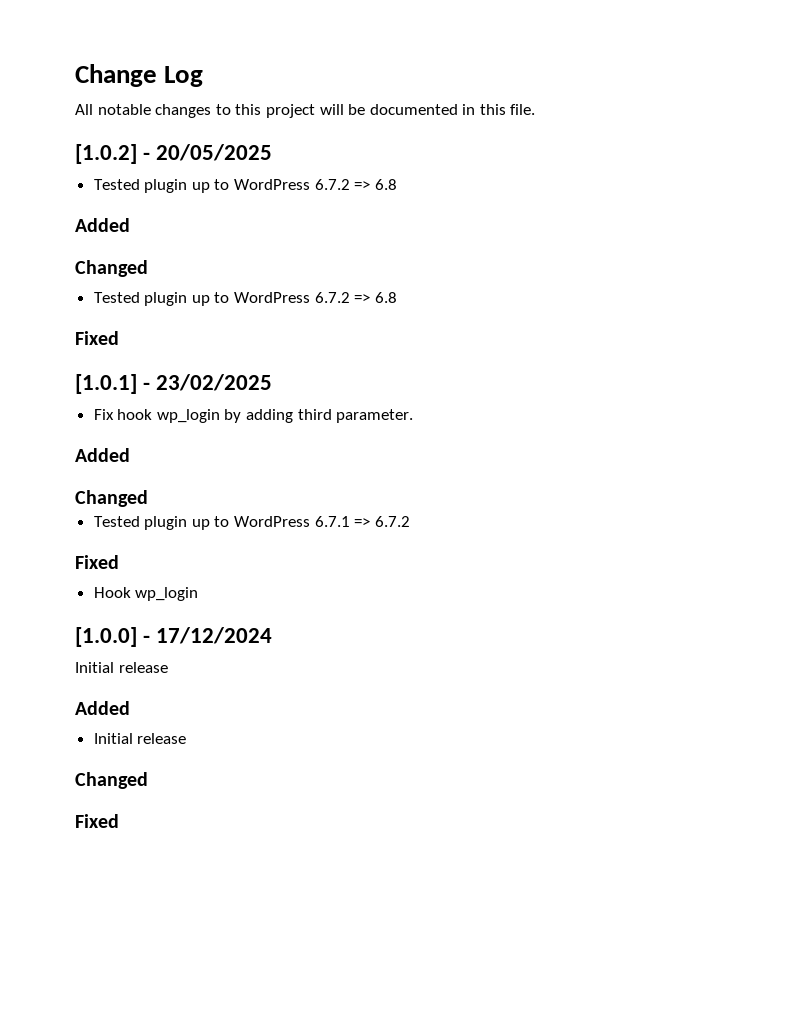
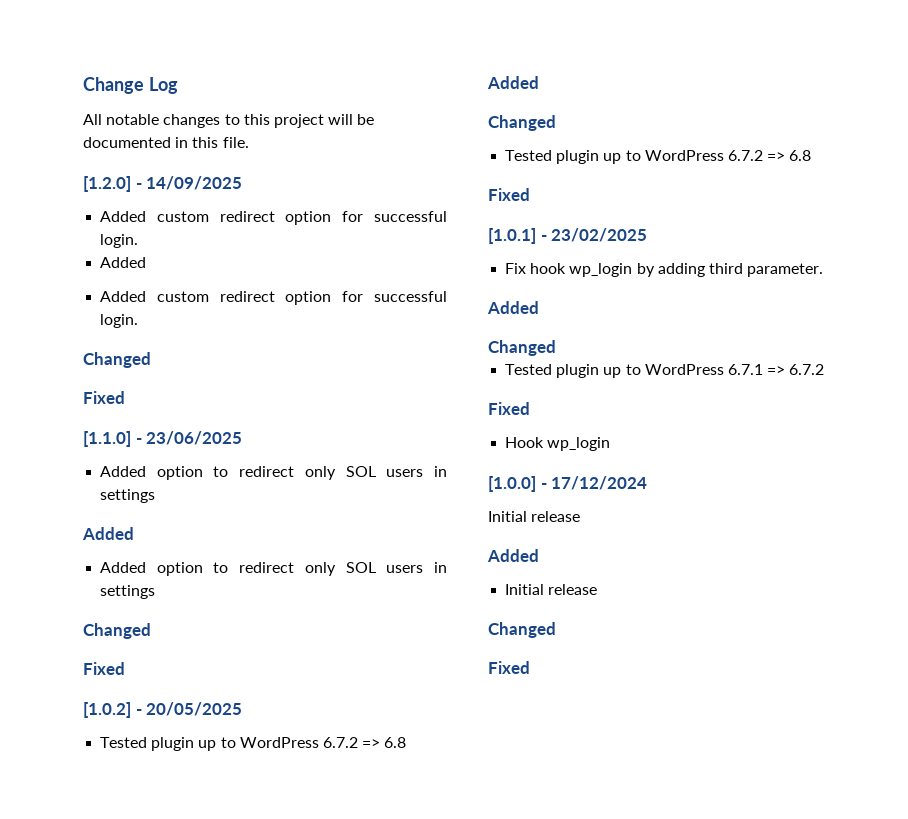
+ [1.2.0] - 14/09/2025
+ Added custom redirect option for successful login.
+ Added
+ Added custom redirect option for successful login.
+ Changed
+ Fixed
+ [1.1.0] - 23/06/2025
+ Added option to redirect only SOL users in settings
+ Added
+ Added option to redirect only SOL users in settings
+ Changed
+ Fixed

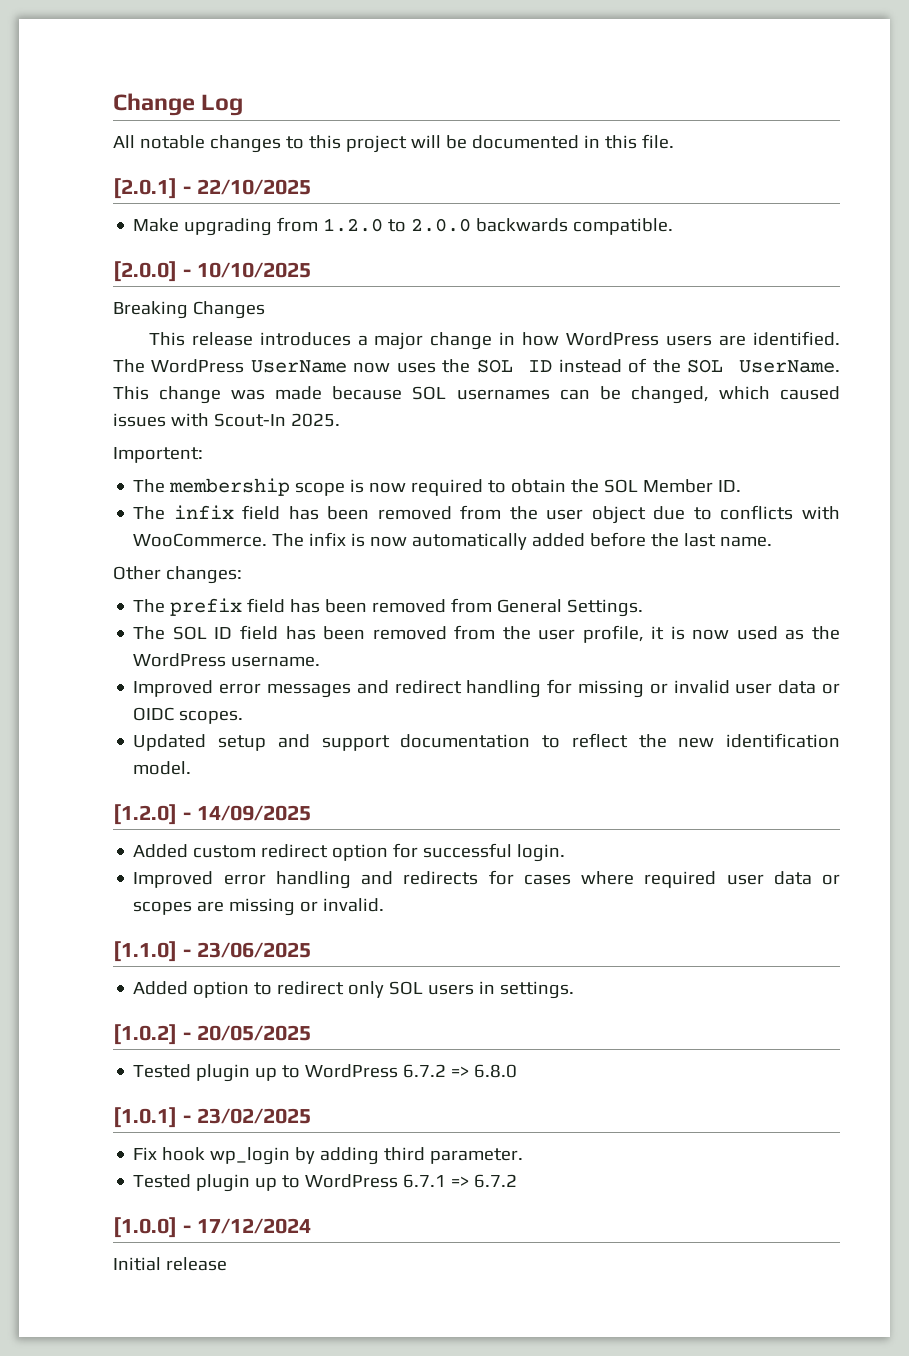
+ [2.0.1] - 22/10/2025
+ Make upgrading from 1.2.0 to 2.0.0 backwards compatible.
+ [2.0.0] - 10/10/2025
+ Breaking Changes
+ This release introduces a major change in how WordPress users are identified. The WordPress UserName now uses the SOL ID instead of the SOL UserName. This change was made because SOL usernames can be changed, which caused issues with Scout-In 2025.
+ Importent:
+ The membership scope is now required to obtain the SOL Member ID.
+ The infix field has been removed from the user object due to conflicts with WooCommerce. The infix is now automatically added before the last name.
+ Other changes:
+ The prefix field has been removed from General Settings.
+ The SOL ID field has been removed from the user profile, it is now used as the WordPress username.
+ Improved error messages and redirect handling for missing or invalid user data or OIDC scopes.
+ Updated setup and support documentation to reflect the new identification model.
  [1.2.0] - 14/09/2025
  Added custom redirect option for successful login.
- Added
- Added custom redirect option for successful login.
- Changed
- Fixed
+ Improved error handling and redirects for cases where required user data or scopes are missing or invalid.
  [1.1.0] - 23/06/2025
- Added option to redirect only SOL users in settings
- Added
- Added option to redirect only SOL users in settings
- Changed
- Fixed
+ Added option to redirect only SOL users in settings.
  [1.0.2] - 20/05/2025
- Tested plugin up to WordPress 6.7.2 => 6.8
- Added
- Changed
- Tested plugin up to WordPress 6.7.2 => 6.8
- Fixed
+ Tested plugin up to WordPress 6.7.2 => 6.8.0
  Fix hook wp_login by adding third parameter.
- Added
- Changed
  Tested plugin up to WordPress 6.7.1 => 6.7.2
- Fixed
- Hook wp_login
  [1.0.0] - 17/12/2024
  Initial release
- Added
- Initial release
- Changed
- Fixed

